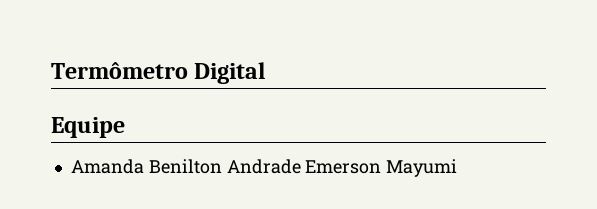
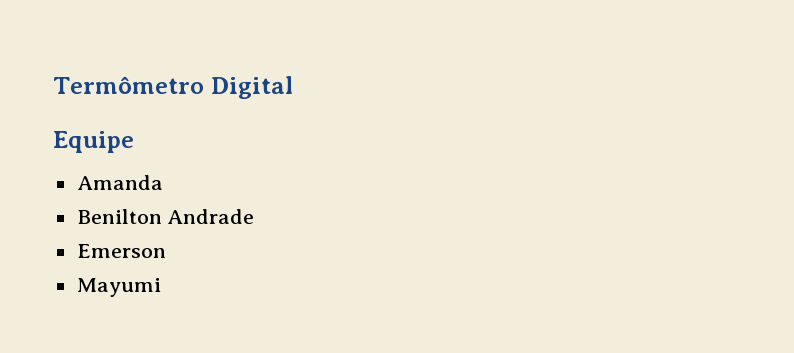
- Amanda Benilton Andrade Emerson Mayumi
+ Amanda
+ Benilton Andrade
+ Emerson
+ Mayumi

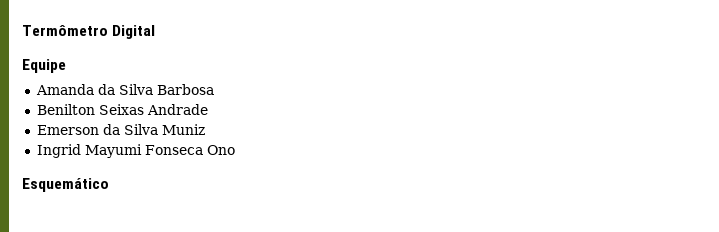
- Amanda
+ Amanda da Silva Barbosa
- Benilton Andrade
+ Benilton Seixas Andrade
- Emerson
- Mayumi
+ Emerson da Silva Muniz
+ Ingrid Mayumi Fonseca Ono
+ Esquemático

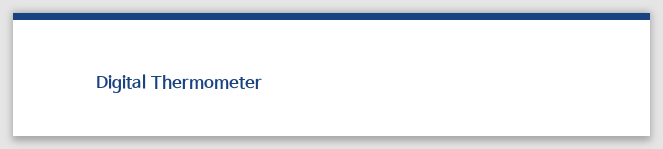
- Termômetro Digital
- Equipe
- Amanda da Silva Barbosa
- Benilton Seixas Andrade
- Emerson da Silva Muniz
- Ingrid Mayumi Fonseca Ono
- Esquemático
+ Digital Thermometer

